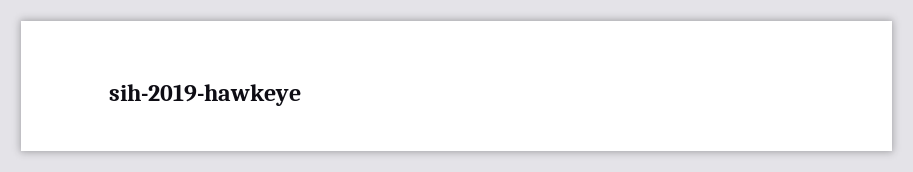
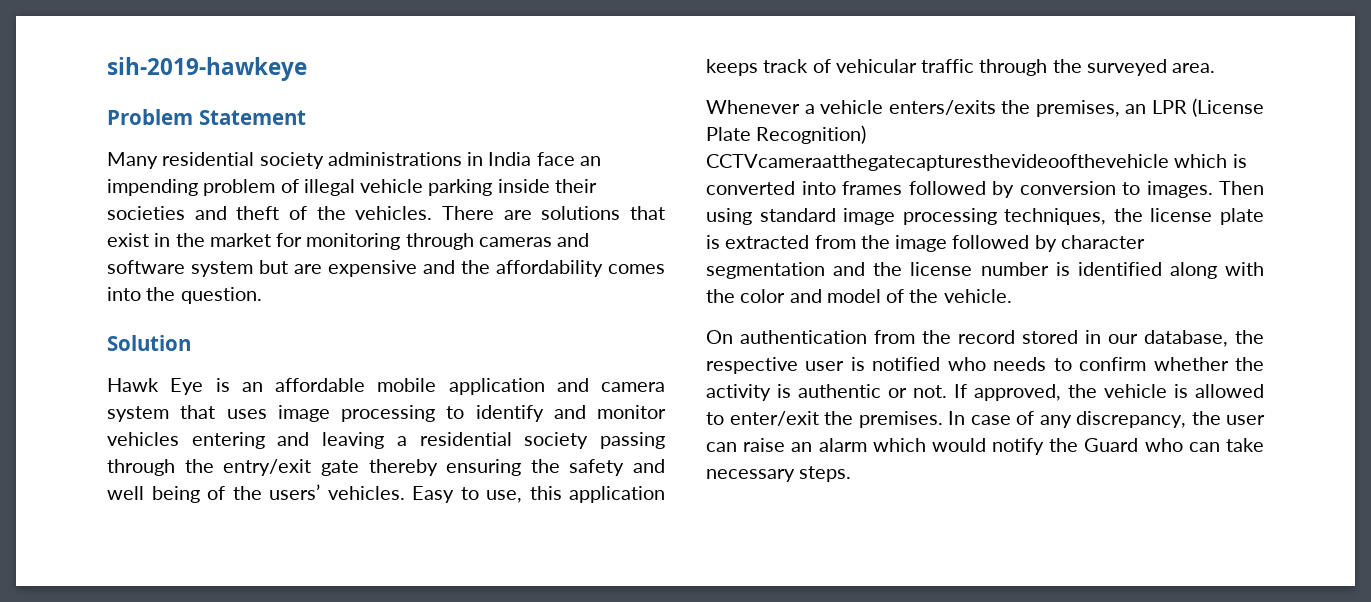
+ Problem Statement
+ Many residential society administrations in India face an impending problem of illegal vehicle parking inside their societies and theft of the vehicles. There are solutions that exist in the market for monitoring through cameras and software system but are expensive and the affordability comes into the question.
+ Solution
+ Hawk Eye is an affordable mobile application and camera system that uses image processing to identify and monitor vehicles entering and leaving a residential society passing through the entry/exit gate thereby ensuring the safety and well being of the users’ vehicles. Easy to use, this application keeps track of vehicular traffic through the surveyed area.
+ Whenever a vehicle enters/exits the premises, an LPR (License Plate Recognition) CCTVcameraatthegatecapturesthevideoofthevehicle which is converted into frames followed by conversion to images. Then using standard image processing techniques, the license plate is extracted from the image followed by character segmentation and the license number is identified along with the color and model of the vehicle.
+ On authentication from the record stored in our database, the respective user is notified who needs to confirm whether the activity is authentic or not. If approved, the vehicle is allowed to enter/exit the premises. In case of any discrepancy, the user can raise an alarm which would notify the Guard who can take necessary steps.

